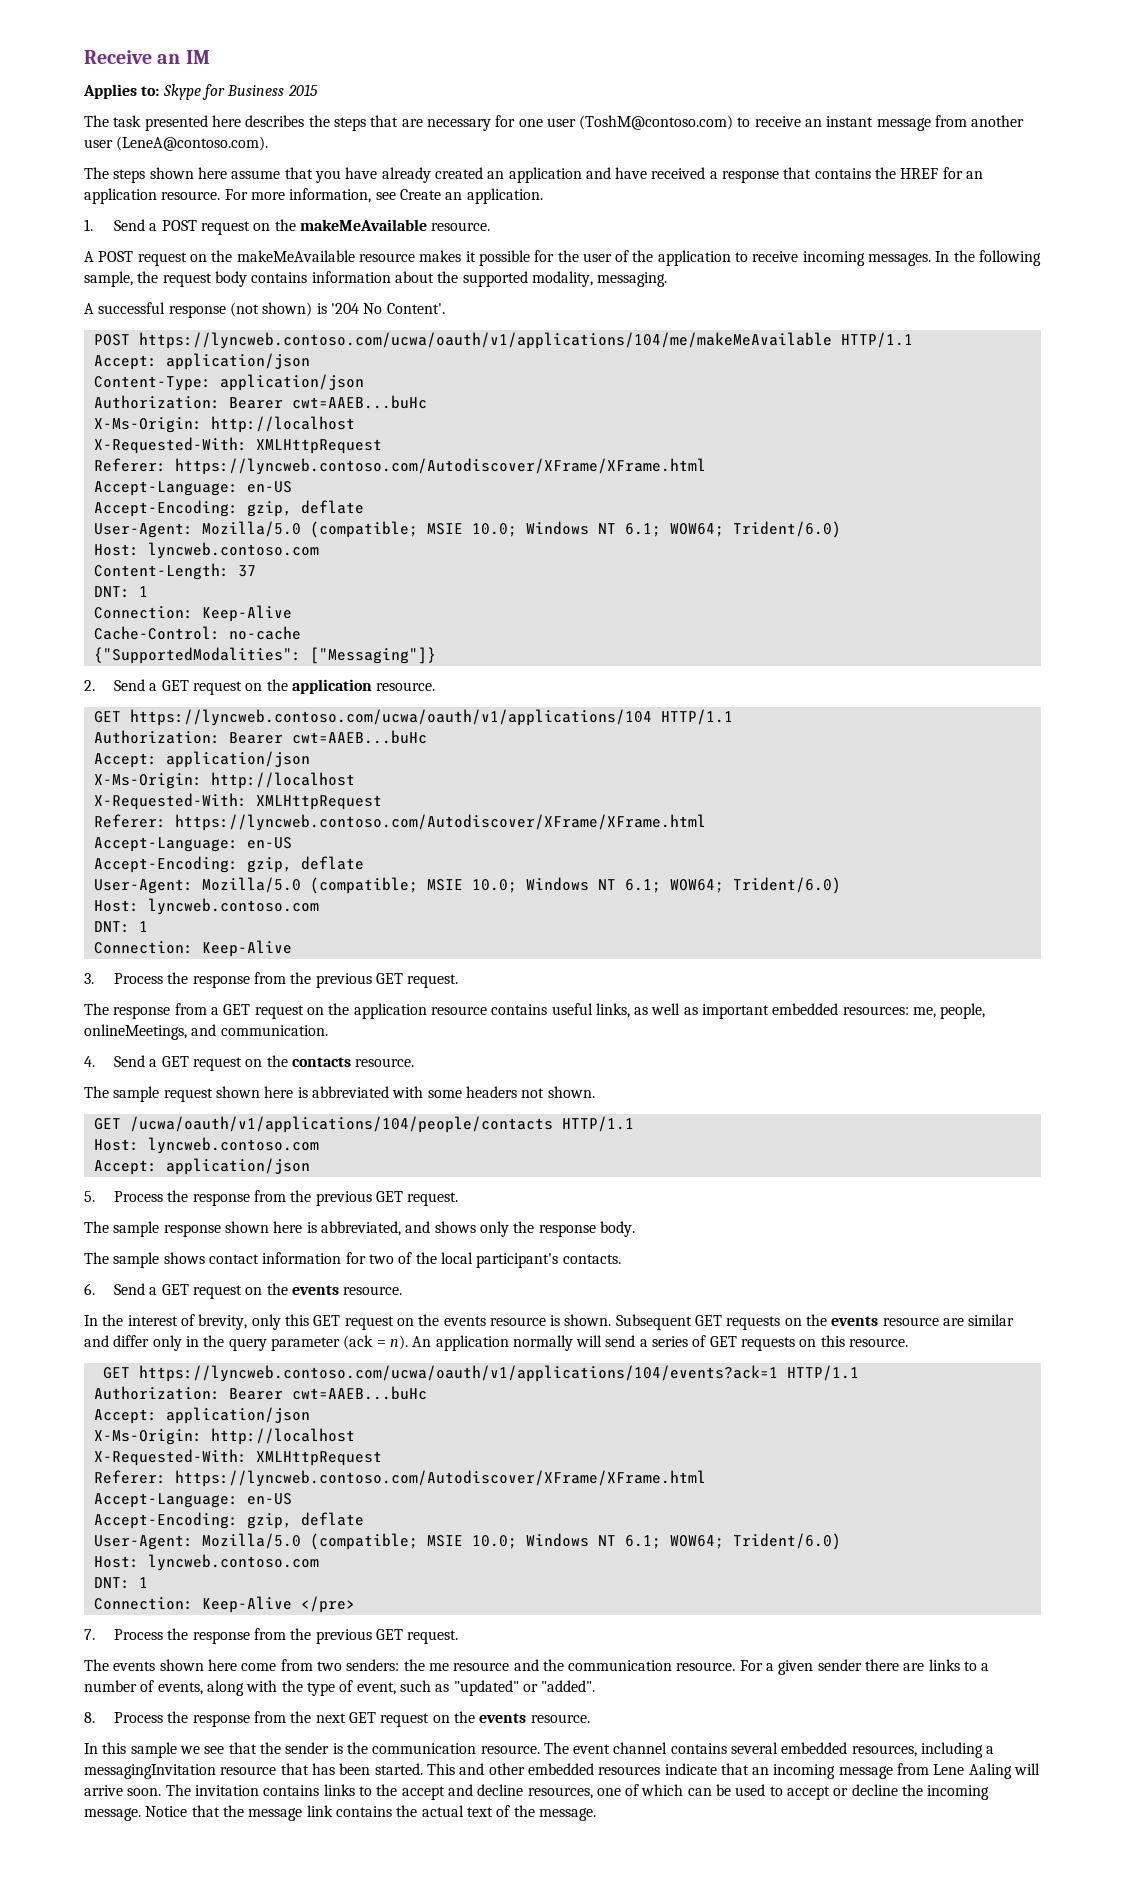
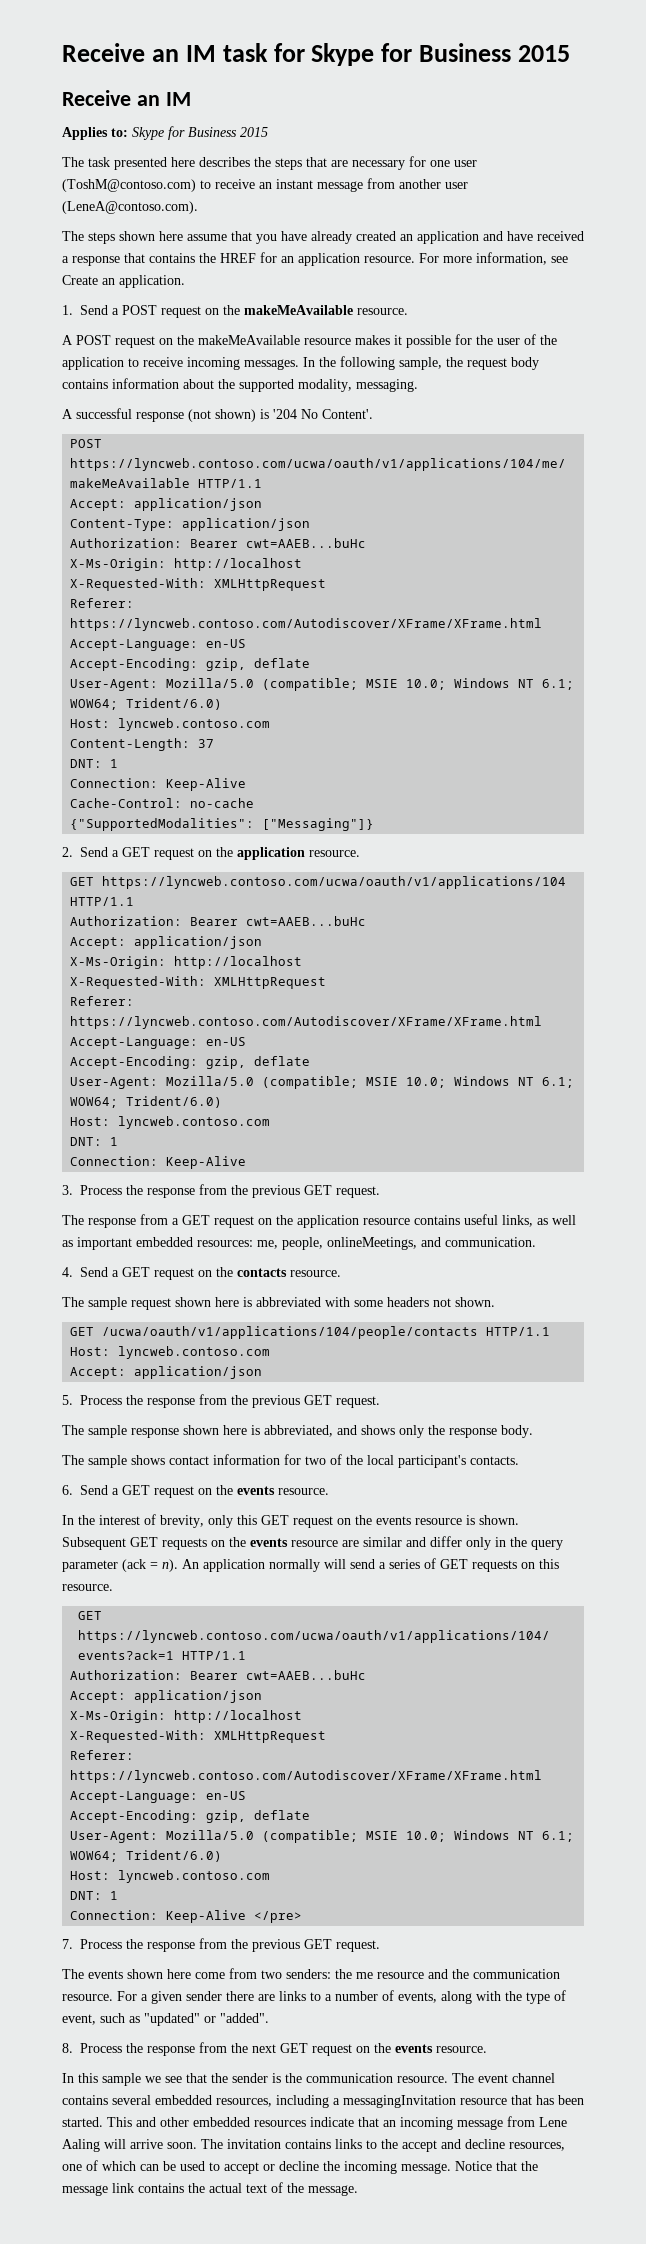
+ Receive an IM task for Skype for Business 2015

